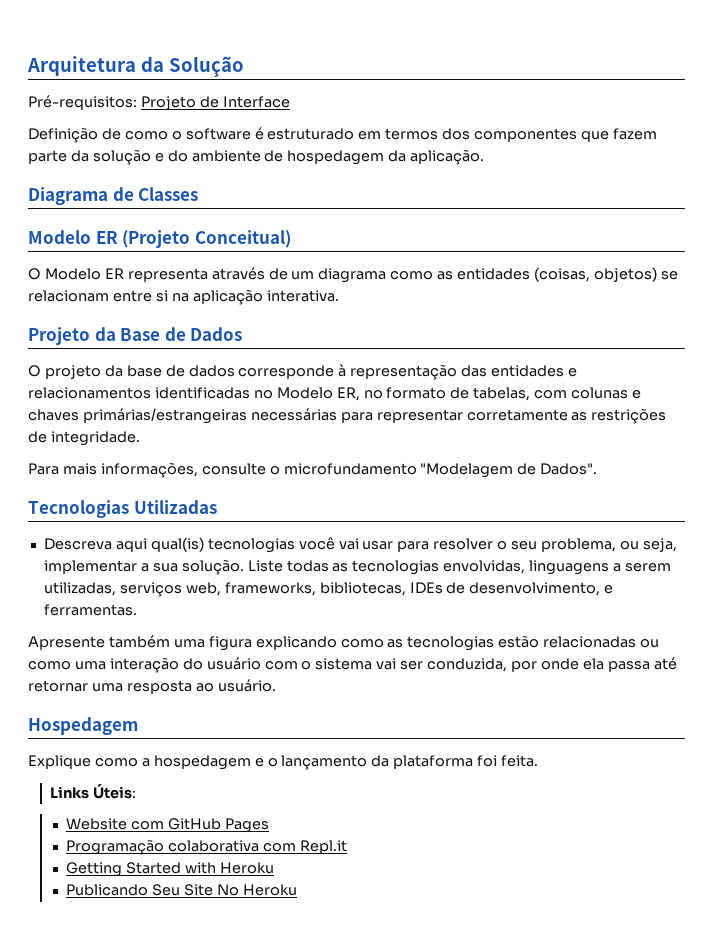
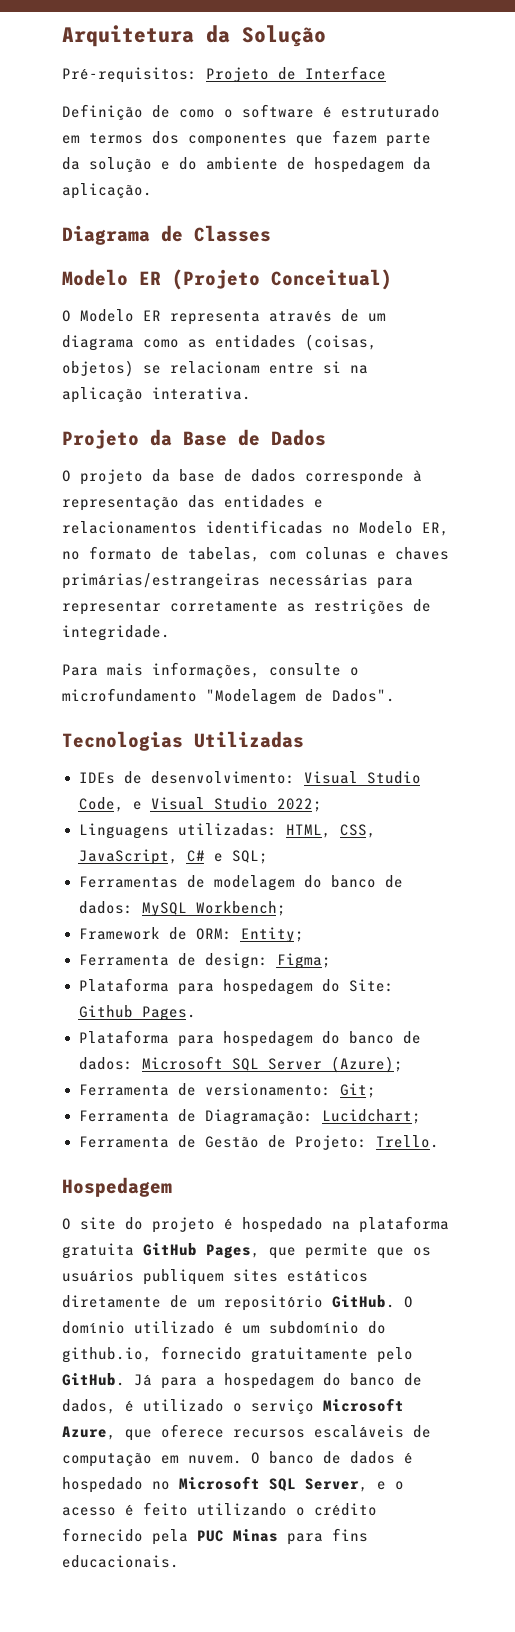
- Descreva aqui qual(is) tecnologias você vai usar para resolver o seu problema, ou seja, implementar a sua solução. Liste todas as tecnologias envolvidas, linguagens a serem utilizadas, serviços web, frameworks, bibliotecas, IDEs de desenvolvimento, e ferramentas.
- Apresente também uma figura explicando como as tecnologias estão relacionadas ou como uma interação do usuário com o sistema vai ser conduzida, por onde ela passa até retornar uma resposta ao usuário.
+ IDEs de desenvolvimento: Visual Studio Code, e Visual Studio 2022;
+ Linguagens utilizadas: HTML, CSS, JavaScript, C# e SQL;
+ Ferramentas de modelagem do banco de dados: MySQL Workbench;
+ Framework de ORM: Entity;
+ Ferramenta de design: Figma;
+ Plataforma para hospedagem do Site: Github Pages.
+ Plataforma para hospedagem do banco de dados: Microsoft SQL Server (Azure);
+ Ferramenta de versionamento: Git;
+ Ferramenta de Diagramação: Lucidchart;
+ Ferramenta de Gestão de Projeto: Trello.
  Hospedagem
- Explique como a hospedagem e o lançamento da plataforma foi feita.
- Links Úteis:
- Website com GitHub Pages
- Programação colaborativa com Repl.it
- Getting Started with Heroku
- Publicando Seu Site No Heroku
+ O site do projeto é hospedado na plataforma gratuita GitHub Pages, que permite que os usuários publiquem sites estáticos diretamente de um repositório GitHub. O domínio utilizado é um subdomínio do github.io, fornecido gratuitamente pelo GitHub. Já para a hospedagem do banco de dados, é utilizado o serviço Microsoft Azure, que oferece recursos escaláveis de computação em nuvem. O banco de dados é hospedado no Microsoft SQL Server, e o acesso é feito utilizando o crédito fornecido pela PUC Minas para fins educacionais.

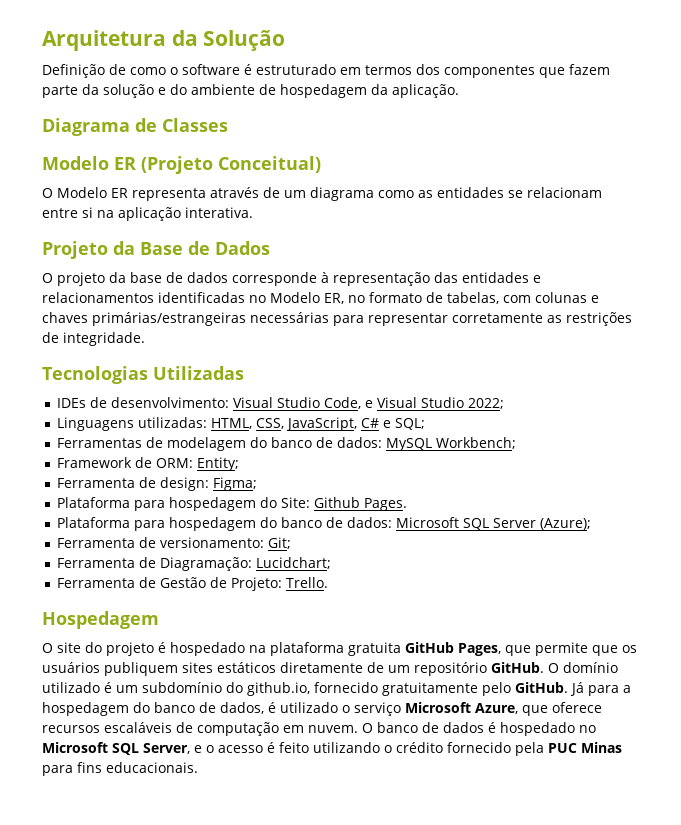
- Pré-requisitos: Projeto de Interface
- O Modelo ER representa através de um diagrama como as entidades (coisas, objetos) se relacionam entre si na aplicação interativa.
+ O Modelo ER representa através de um diagrama como as entidades se relacionam entre si na aplicação interativa.
- Para mais informações, consulte o microfundamento "Modelagem de Dados".

